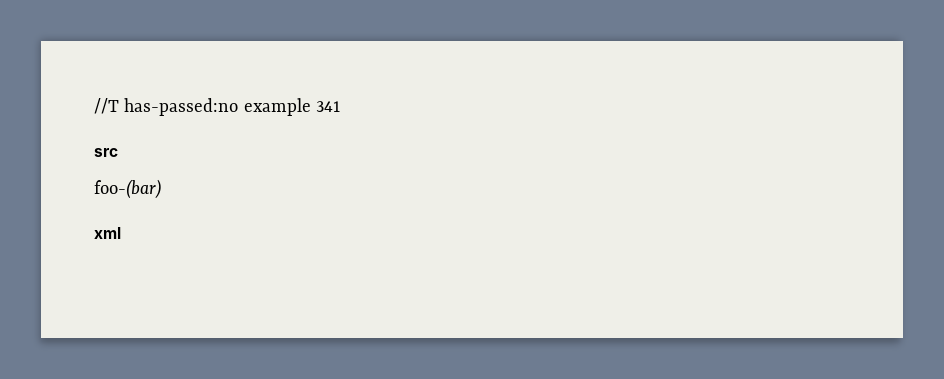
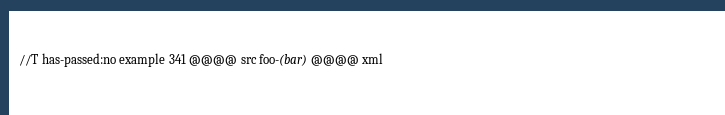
- //T has-passed:no example 341
- src
- foo-(bar)
- xml
+ //T has-passed:no example 341 @@@@ src foo-(bar) @@@@ xml

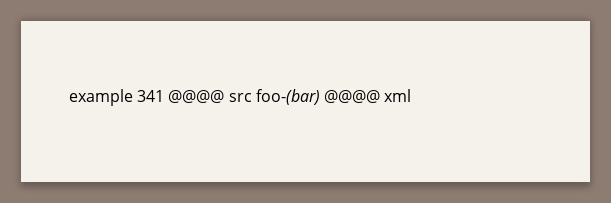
- //T has-passed:no example 341 @@@@ src foo-(bar) @@@@ xml
+ example 341 @@@@ src foo-(bar) @@@@ xml

